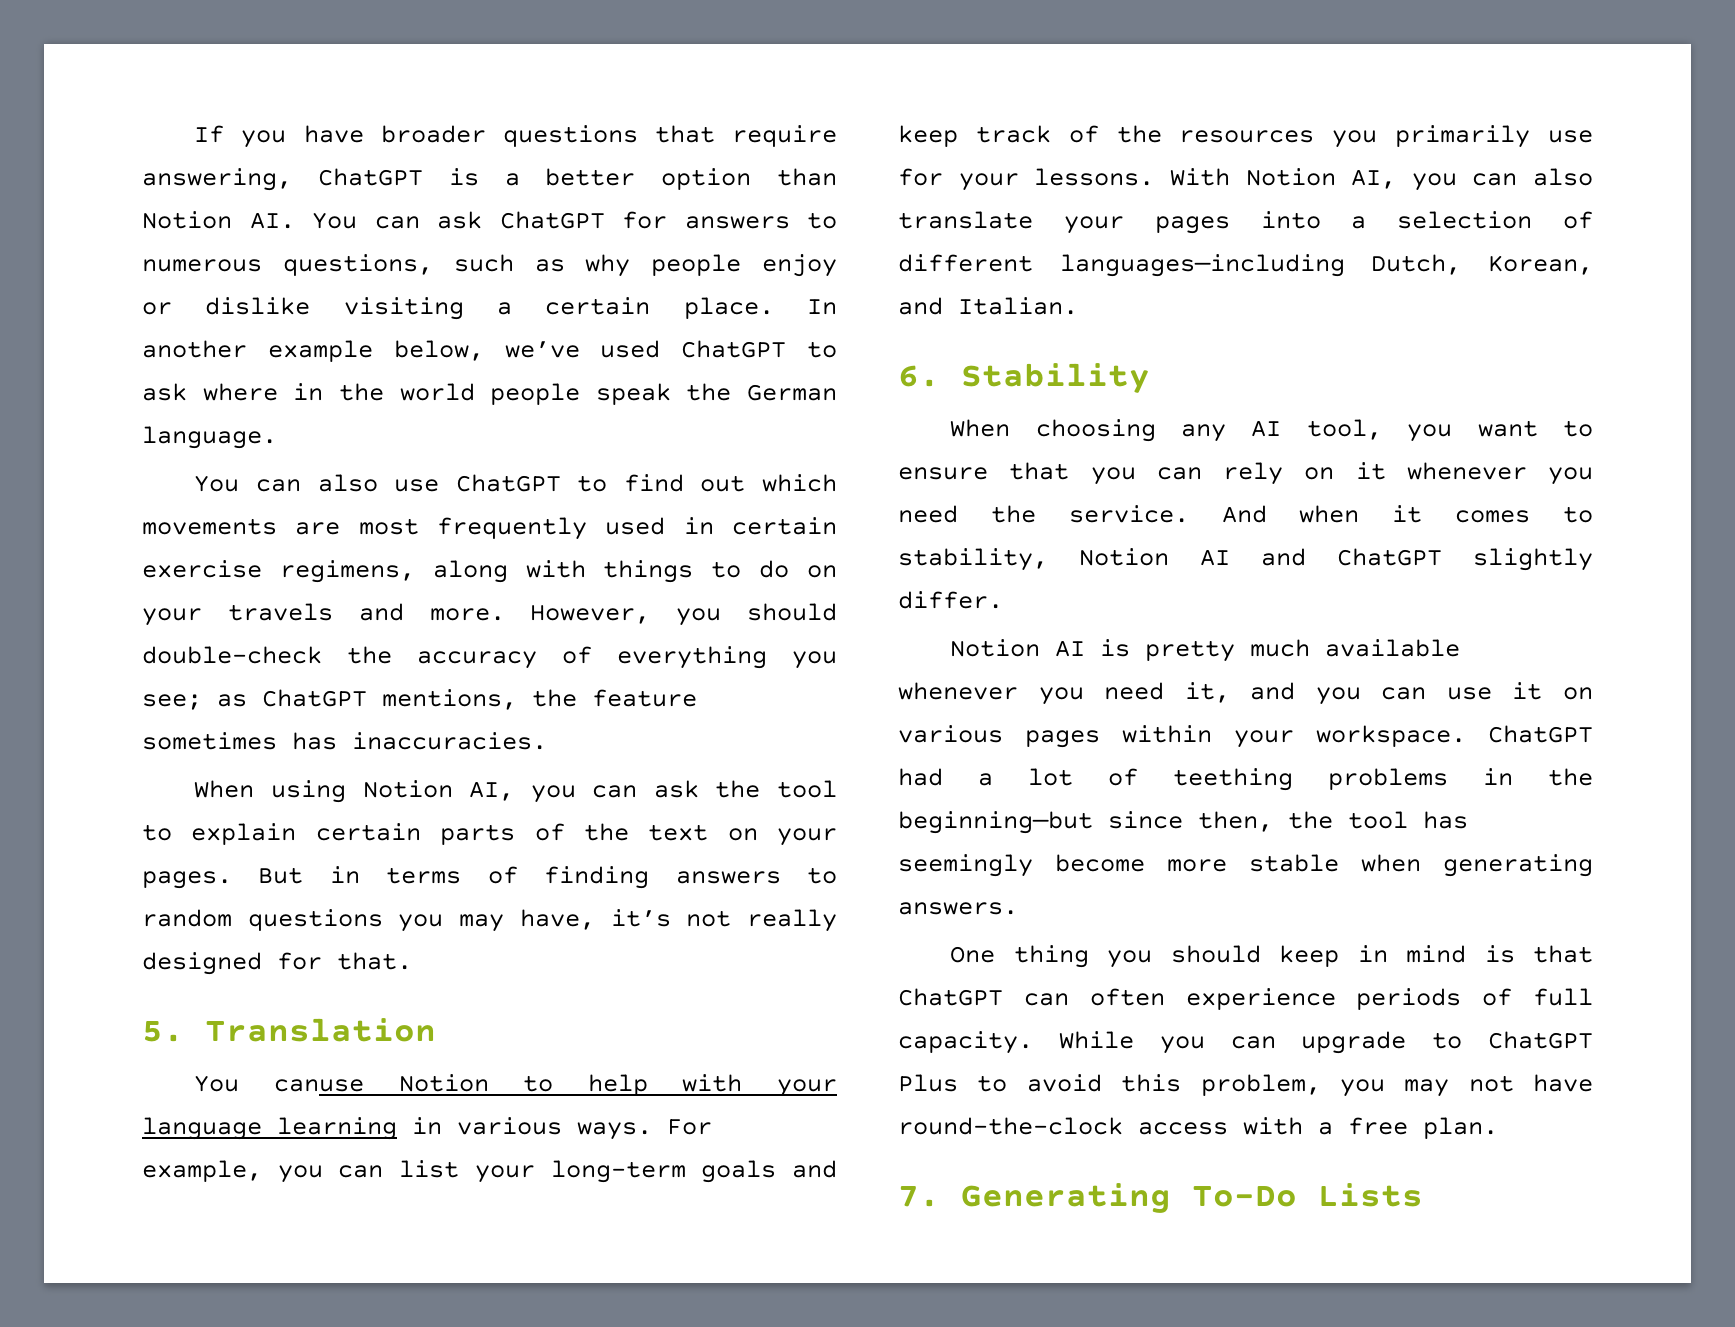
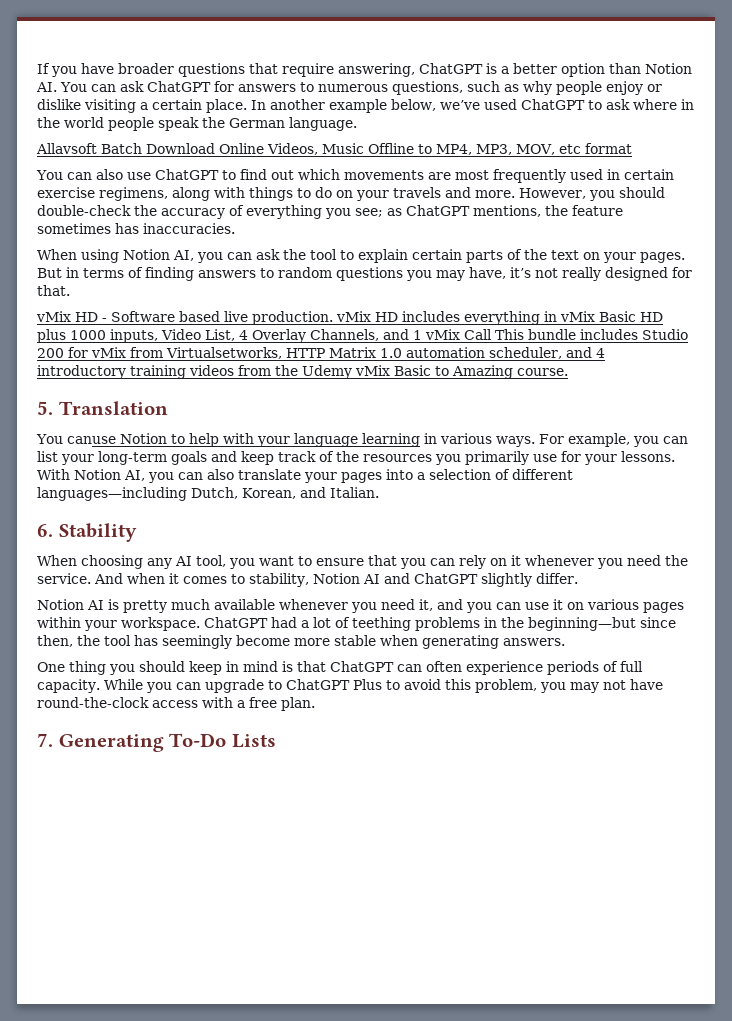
+ Allavsoft Batch Download Online Videos, Music Offline to MP4, MP3, MOV, etc format
+ vMix HD - Software based live production. vMix HD includes everything in vMix Basic HD plus 1000 inputs, Video List, 4 Overlay Channels, and 1 vMix Call This bundle includes Studio 200 for vMix from Virtualsetworks, HTTP Matrix 1.0 automation scheduler, and 4 introductory training videos from the Udemy vMix Basic to Amazing course.

